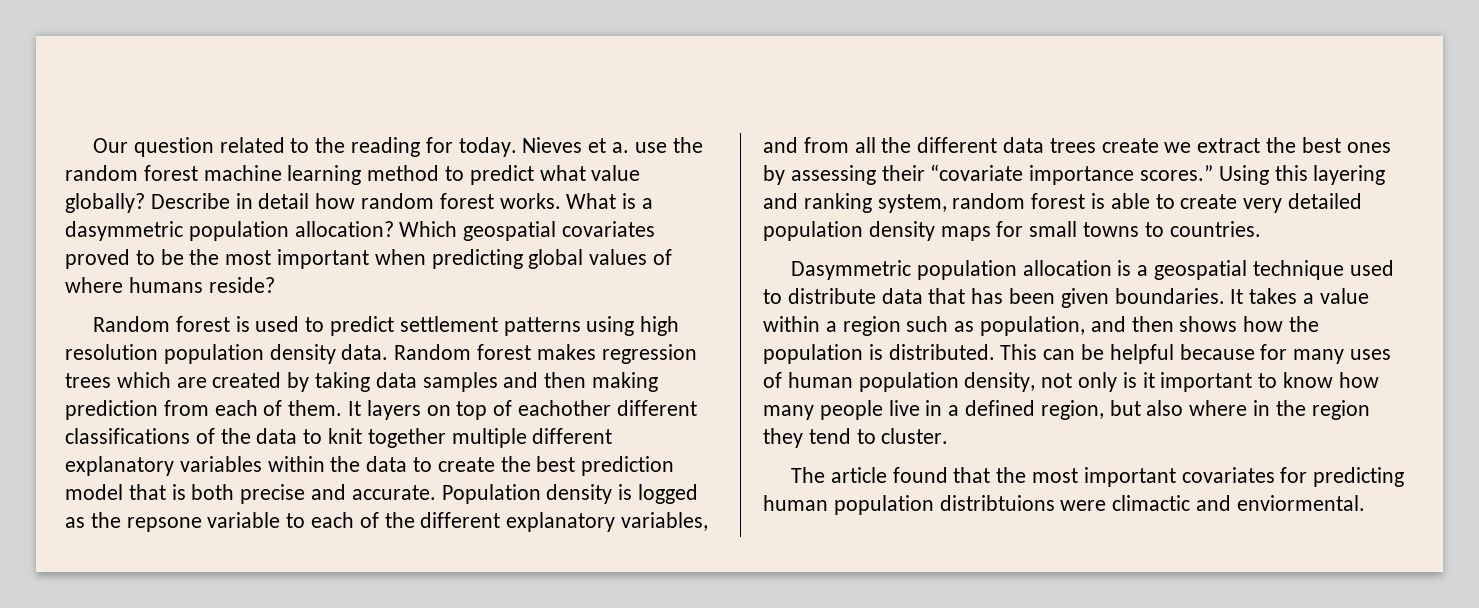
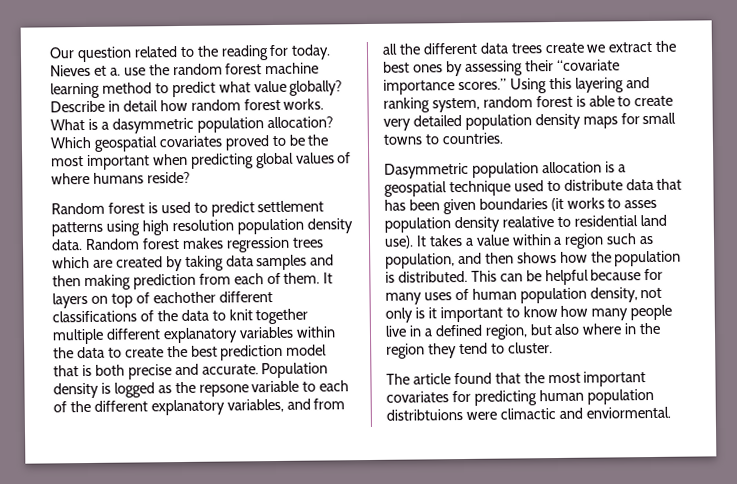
- Dasymmetric population allocation is a geospatial technique used to distribute data that has been given boundaries.
+ Dasymmetric population allocation is a geospatial technique used to distribute data that has been given boundaries (it works to asses population density realative to residential land use).

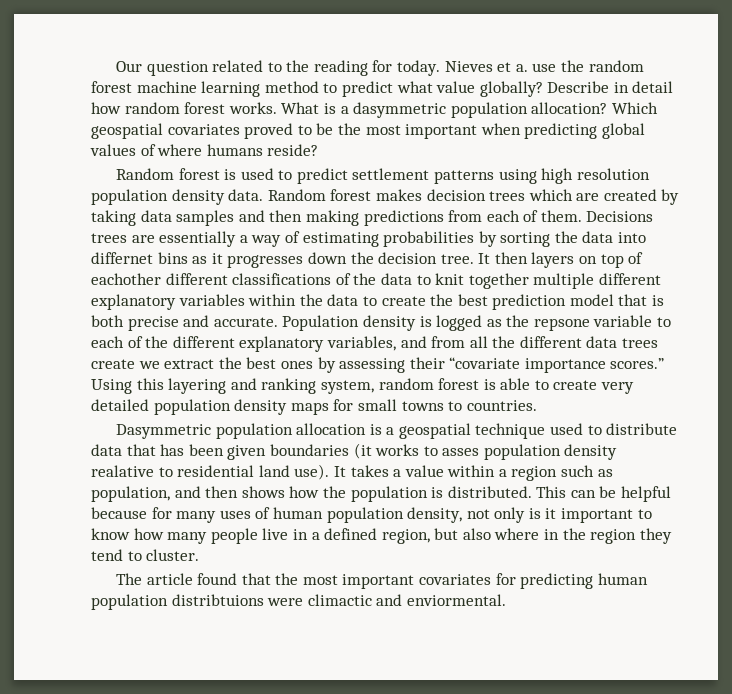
- Random forest makes regression trees which are created by taking data samples and then making prediction from each of them.
+ Random forest makes decision trees which are created by taking data samples and then making predictions from each of them.
- It layers on top of eachother different classifications of the data to knit together multiple different explanatory variables within the data to create the best prediction model that is both precise and accurate.
+ Decisions trees are essentially a way of estimating probabilities by sorting the data into differnet bins as it progresses down the decision tree. It then layers on top of eachother different classifications of the data to knit together multiple different explanatory variables within the data to create the best prediction model that is both precise and accurate.

